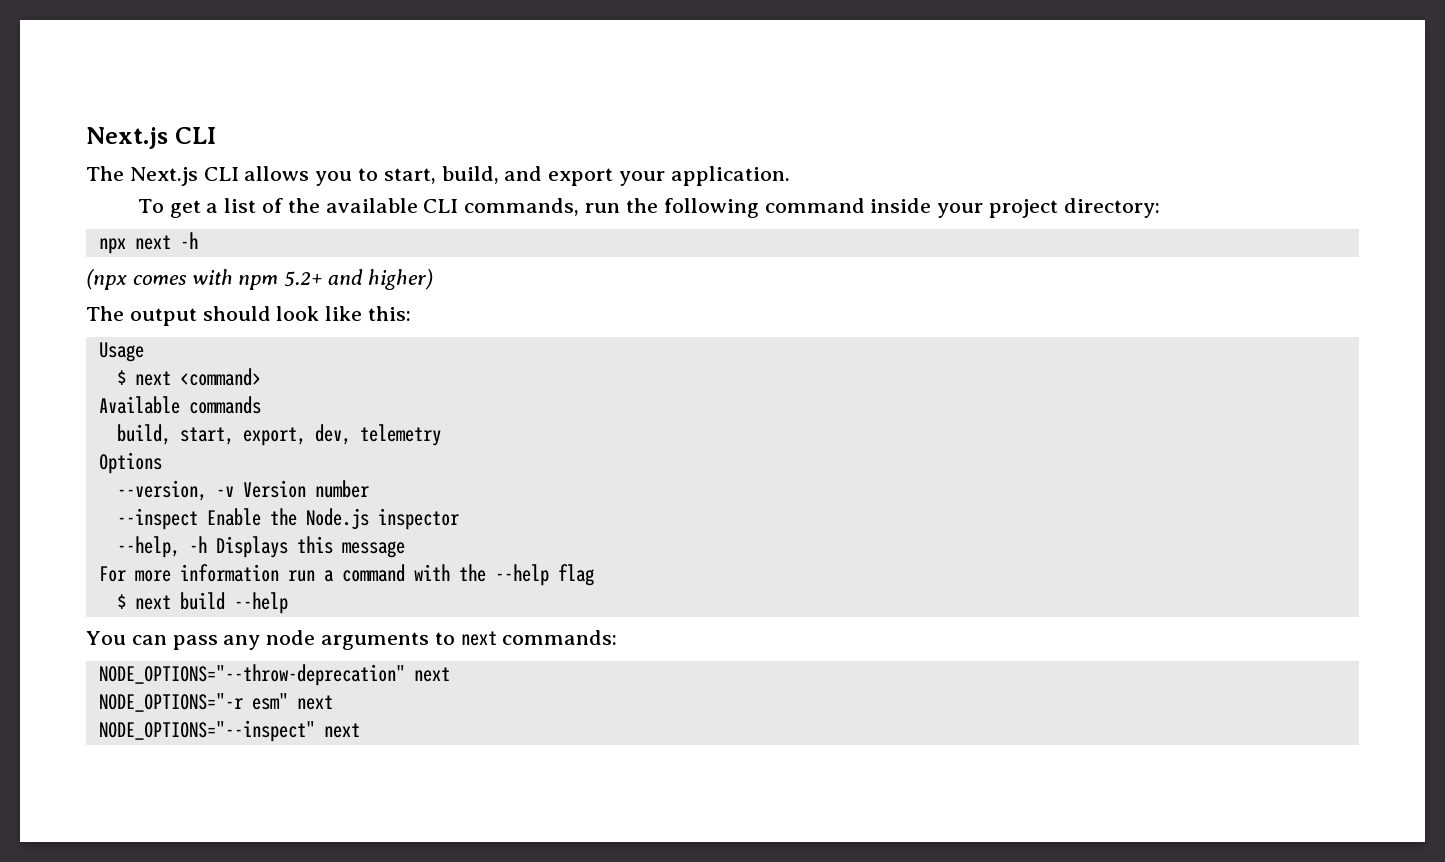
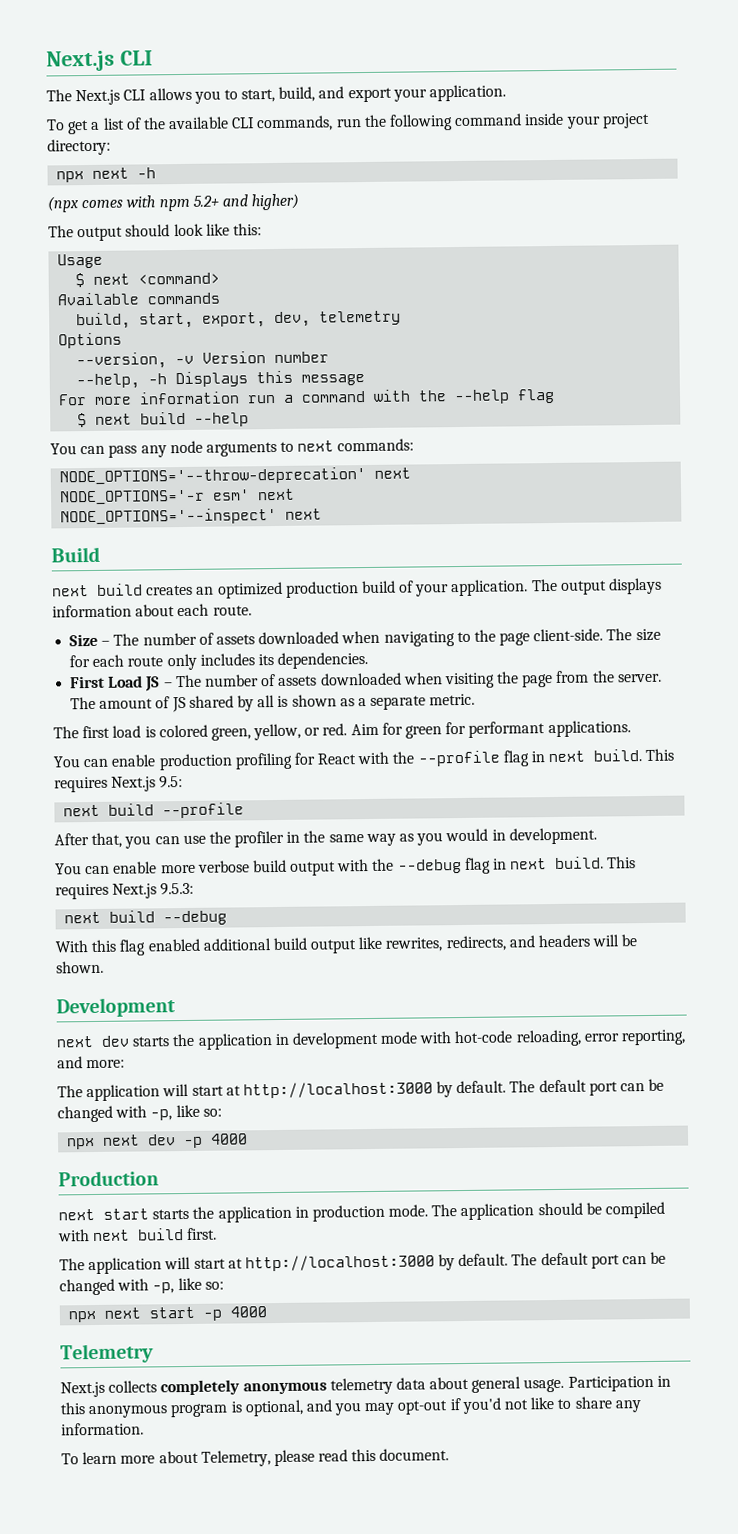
- --inspect Enable the Node.js inspector
- NODE_OPTIONS="--throw-deprecation" next
- NODE_OPTIONS="-r esm" next
- NODE_OPTIONS="--inspect" next
+ NODE_OPTIONS='--throw-deprecation' next
+ NODE_OPTIONS='-r esm' next
+ NODE_OPTIONS='--inspect' next
+ Build
+ next build creates an optimized production build of your application. The output displays information about each route.
+ Size – The number of assets downloaded when navigating to the page client-side. The size for each route only includes its dependencies.
+ First Load JS – The number of assets downloaded when visiting the page from the server. The amount of JS shared by all is shown as a separate metric.
+ The first load is colored green, yellow, or red. Aim for green for performant applications.
+ You can enable production profiling for React with the --profile flag in next build. This requires Next.js 9.5:
+ next build --profile
+ After that, you can use the profiler in the same way as you would in development.
+ You can enable more verbose build output with the --debug flag in next build. This requires Next.js 9.5.3:
+ next build --debug
+ With this flag enabled additional build output like rewrites, redirects, and headers will be shown.
+ Development
+ next dev starts the application in development mode with hot-code reloading, error reporting, and more:
+ The application will start at http://localhost:3000 by default. The default port can be changed with -p, like so:
+ npx next dev -p 4000
+ Production
+ next start starts the application in production mode. The application should be compiled with next build first.
+ The application will start at http://localhost:3000 by default. The default port can be changed with -p, like so:
+ npx next start -p 4000
+ Telemetry
+ Next.js collects completely anonymous telemetry data about general usage. Participation in this anonymous program is optional, and you may opt-out if you'd not like to share any information.
+ To learn more about Telemetry, please read this document.

